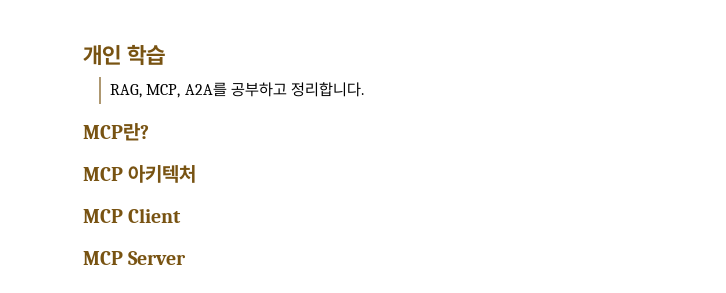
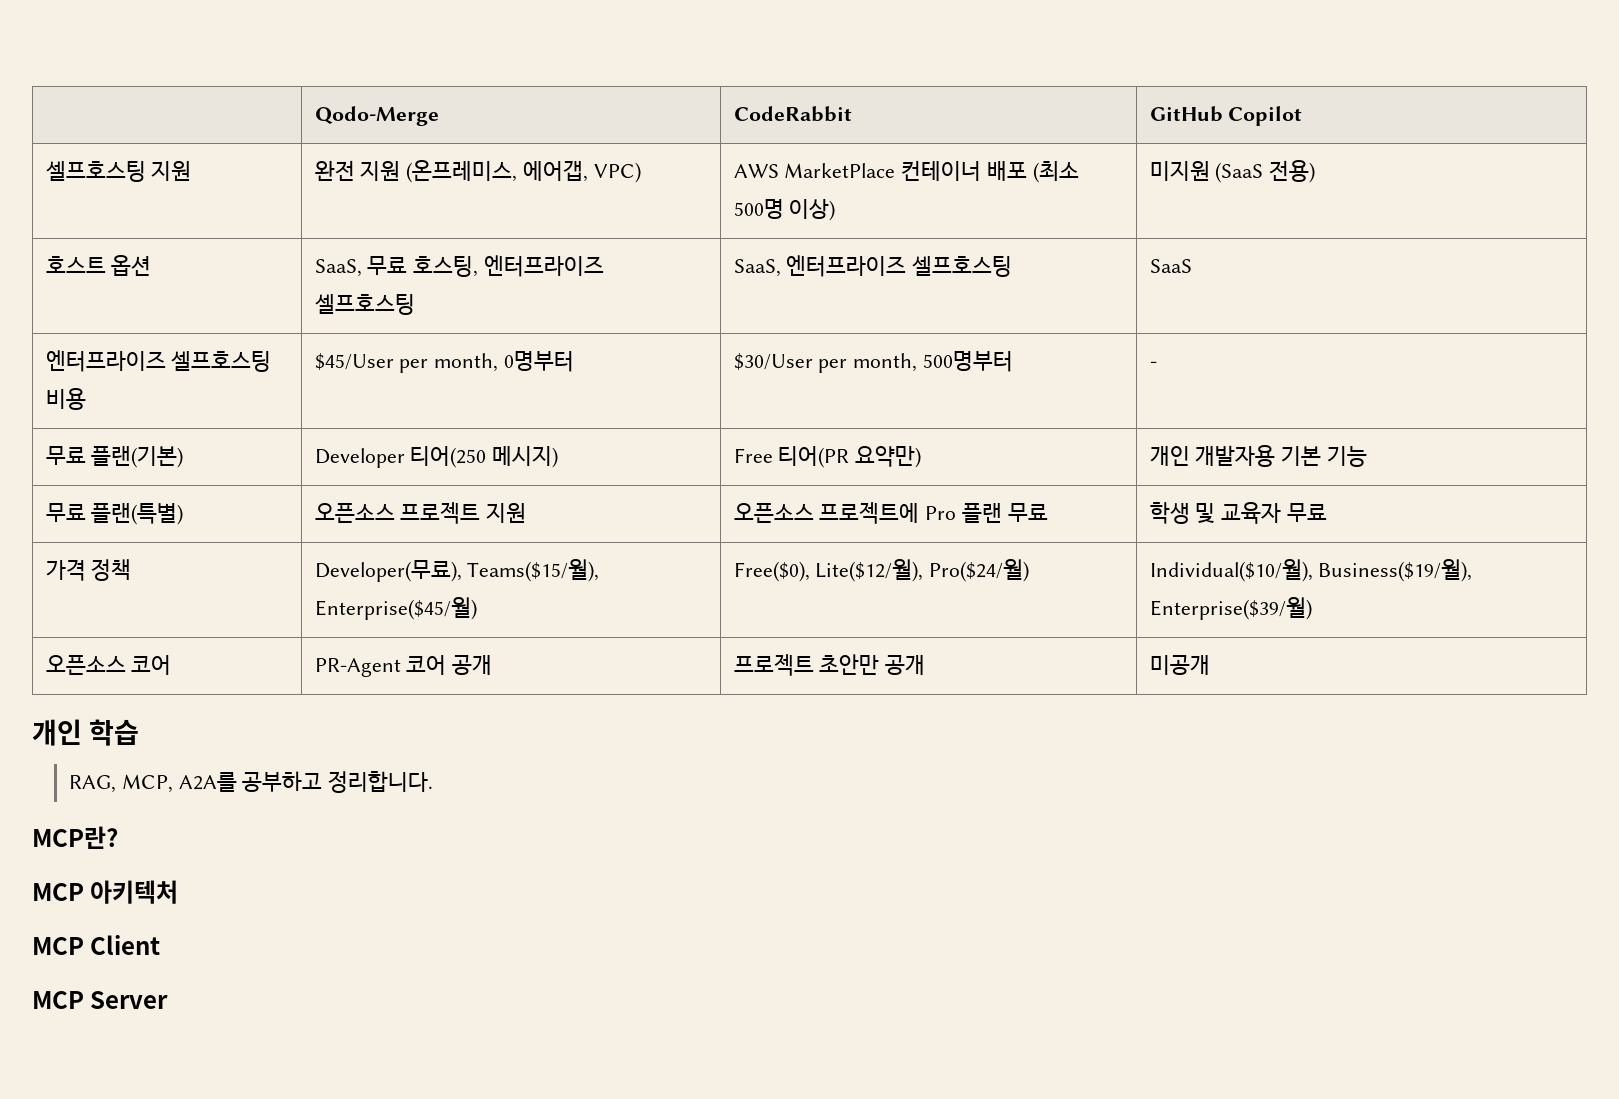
+ | Qodo-Merge | CodeRabbit | GitHub Copilot
+ 셀프호스팅 지원 | 완전 지원 (온프레미스, 에어갭, VPC) | AWS MarketPlace 컨테이너 배포 (최소 500명 이상) | 미지원 (SaaS 전용)
+ 호스트 옵션 | SaaS, 무료 호스팅, 엔터프라이즈 셀프호스팅 | SaaS, 엔터프라이즈 셀프호스팅 | SaaS
+ 엔터프라이즈 셀프호스팅 비용 | $45/User per month, 0명부터 | $30/User per month, 500명부터 | -
+ 무료 플랜(기본) | Developer 티어(250 메시지) | Free 티어(PR 요약만) | 개인 개발자용 기본 기능
+ 무료 플랜(특별) | 오픈소스 프로젝트 지원 | 오픈소스 프로젝트에 Pro 플랜 무료 | 학생 및 교육자 무료
+ 가격 정책 | Developer(무료), Teams($15/월), Enterprise($45/월) | Free($0), Lite($12/월), Pro($24/월) | Individual($10/월), Business($19/월), Enterprise($39/월)
+ 오픈소스 코어 | PR-Agent 코어 공개 | 프로젝트 초안만 공개 | 미공개

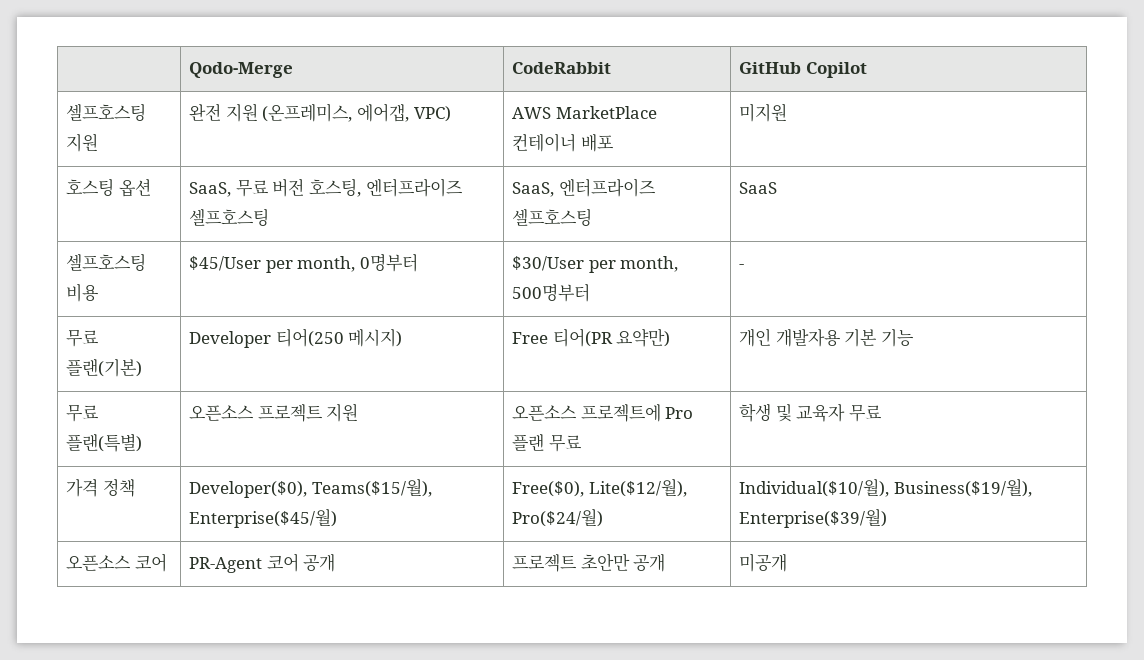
- 셀프호스팅 지원 | 완전 지원 (온프레미스, 에어갭, VPC) | AWS MarketPlace 컨테이너 배포 (최소 500명 이상) | 미지원 (SaaS 전용)
- 호스트 옵션 | SaaS, 무료 호스팅, 엔터프라이즈 셀프호스팅 | SaaS, 엔터프라이즈 셀프호스팅 | SaaS
+ 셀프호스팅 지원 | 완전 지원 (온프레미스, 에어갭, VPC) | AWS MarketPlace 컨테이너 배포 | 미지원
+ 호스팅 옵션 | SaaS, 무료 버전 호스팅, 엔터프라이즈 셀프호스팅 | SaaS, 엔터프라이즈 셀프호스팅 | SaaS
- 엔터프라이즈 셀프호스팅 비용 | $45/User per month, 0명부터 | $30/User per month, 500명부터 | -
+ 셀프호스팅 비용 | $45/User per month, 0명부터 | $30/User per month, 500명부터 | -
- 가격 정책 | Developer(무료), Teams($15/월), Enterprise($45/월) | Free($0), Lite($12/월), Pro($24/월) | Individual($10/월), Business($19/월), Enterprise($39/월)
+ 가격 정책 | Developer($0), Teams($15/월), Enterprise($45/월) | Free($0), Lite($12/월), Pro($24/월) | Individual($10/월), Business($19/월), Enterprise($39/월)
- 개인 학습
- RAG, MCP, A2A를 공부하고 정리합니다.
- MCP란?
- MCP 아키텍처
- MCP Client
- MCP Server

